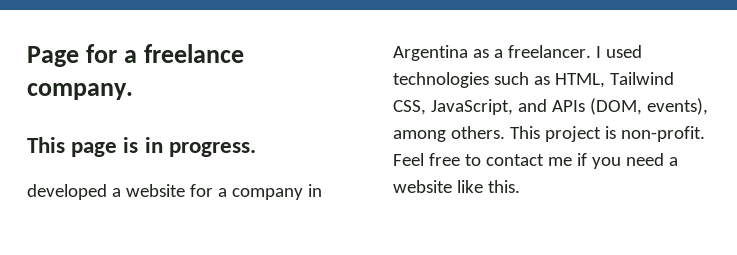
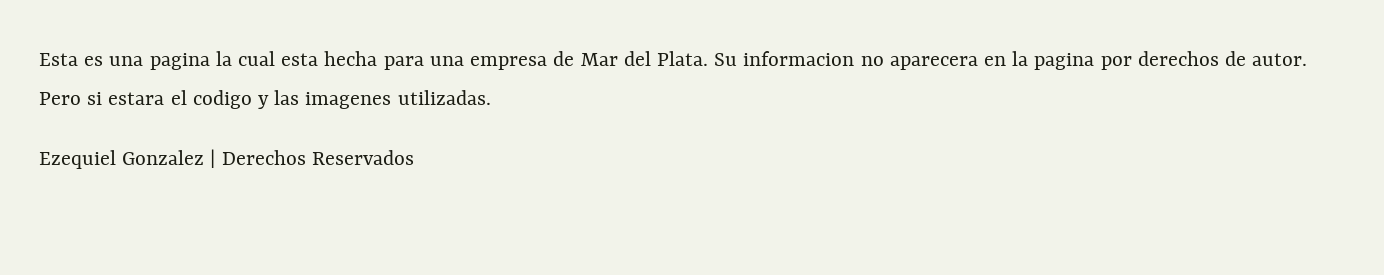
- Page for a freelance company.
- This page is in progress.
- developed a website for a company in Argentina as a freelancer. I used technologies such as HTML, Tailwind CSS, JavaScript, and APIs (DOM, events), among others. This project is non-profit. Feel free to contact me if you need a website like this.
+ Esta es una pagina la cual esta hecha para una empresa de Mar del Plata. Su informacion no aparecera en la pagina por derechos de autor. Pero si estara el codigo y las imagenes utilizadas.
+ Ezequiel Gonzalez | Derechos Reservados

